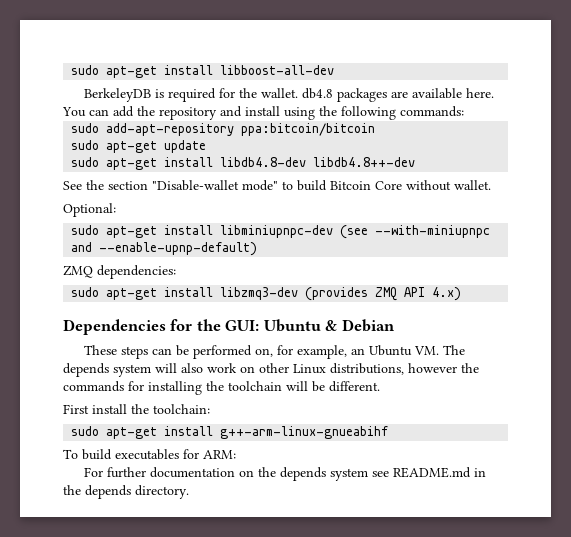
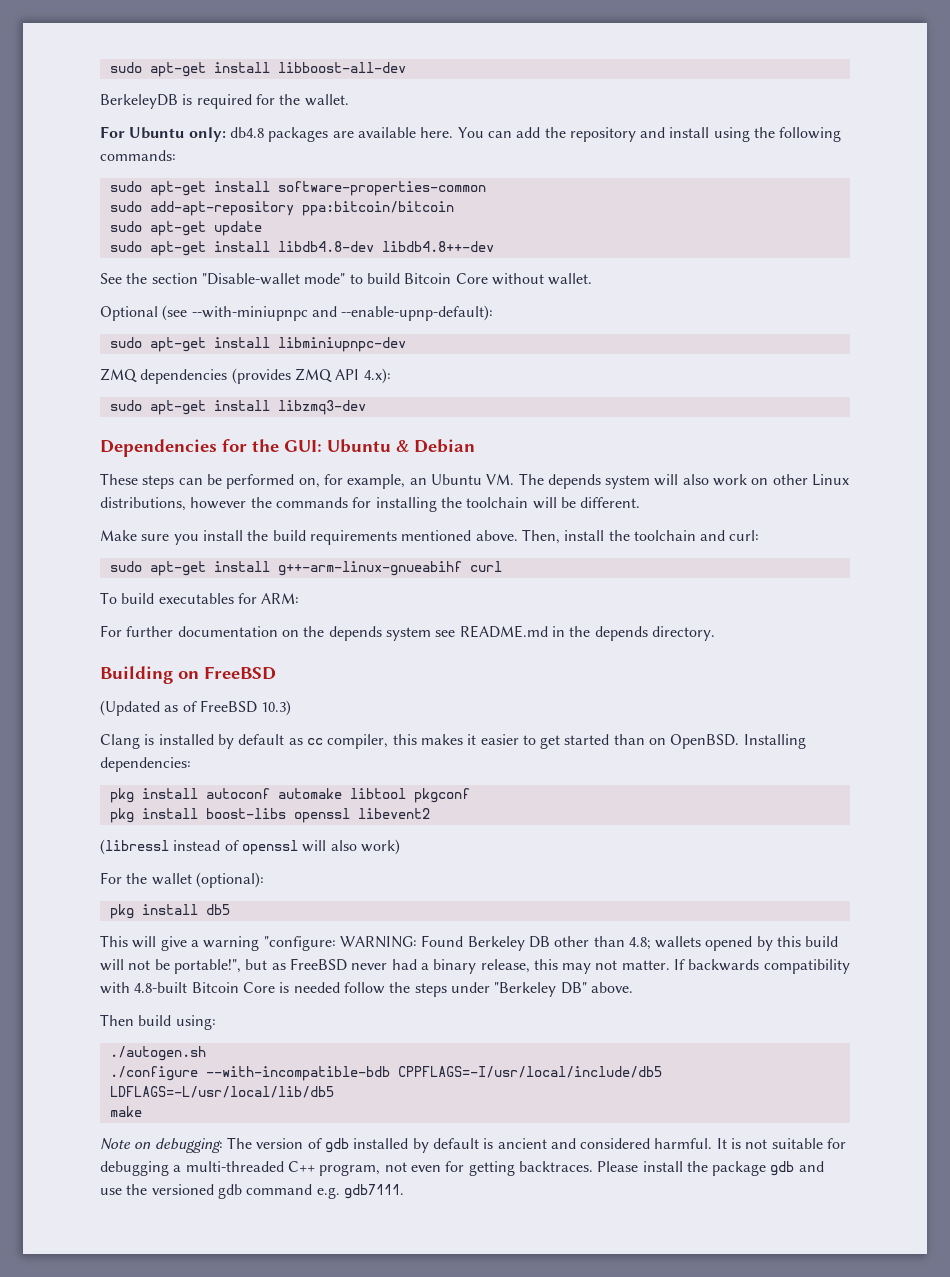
- BerkeleyDB is required for the wallet. db4.8 packages are available here.
+ BerkeleyDB is required for the wallet.
+ For Ubuntu only: db4.8 packages are available here.
+ sudo apt-get install software-properties-common
- Optional:
+ Optional (see --with-miniupnpc and --enable-upnp-default):
- sudo apt-get install libminiupnpc-dev (see --with-miniupnpc and --enable-upnp-default)
- ZMQ dependencies:
+ sudo apt-get install libminiupnpc-dev
+ ZMQ dependencies (provides ZMQ API 4.x):
- sudo apt-get install libzmq3-dev (provides ZMQ API 4.x)
+ sudo apt-get install libzmq3-dev
- First install the toolchain:
+ Make sure you install the build requirements mentioned above. Then, install the toolchain and curl:
- sudo apt-get install g++-arm-linux-gnueabihf
+ sudo apt-get install g++-arm-linux-gnueabihf curl
+ Building on FreeBSD
+ (Updated as of FreeBSD 10.3)
+ Clang is installed by default as cc compiler, this makes it easier to get started than on OpenBSD. Installing dependencies:
+ pkg install autoconf automake libtool pkgconf
+ pkg install boost-libs openssl libevent2
+ (libressl instead of openssl will also work)
+ For the wallet (optional):
+ pkg install db5
+ This will give a warning "configure: WARNING: Found Berkeley DB other than 4.8; wallets opened by this build will not be portable!", but as FreeBSD never had a binary release, this may not matter. If backwards compatibility with 4.8-built Bitcoin Core is needed follow the steps under "Berkeley DB" above.
+ Then build using:
+ ./autogen.sh
+ ./configure --with-incompatible-bdb CPPFLAGS=-I/usr/local/include/db5 LDFLAGS=-L/usr/local/lib/db5
+ make
+ Note on debugging: The version of gdb installed by default is ancient and considered harmful. It is not suitable for debugging a multi-threaded C++ program, not even for getting backtraces. Please install the package gdb and use the versioned gdb command e.g. gdb7111.

